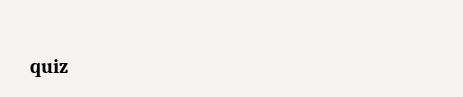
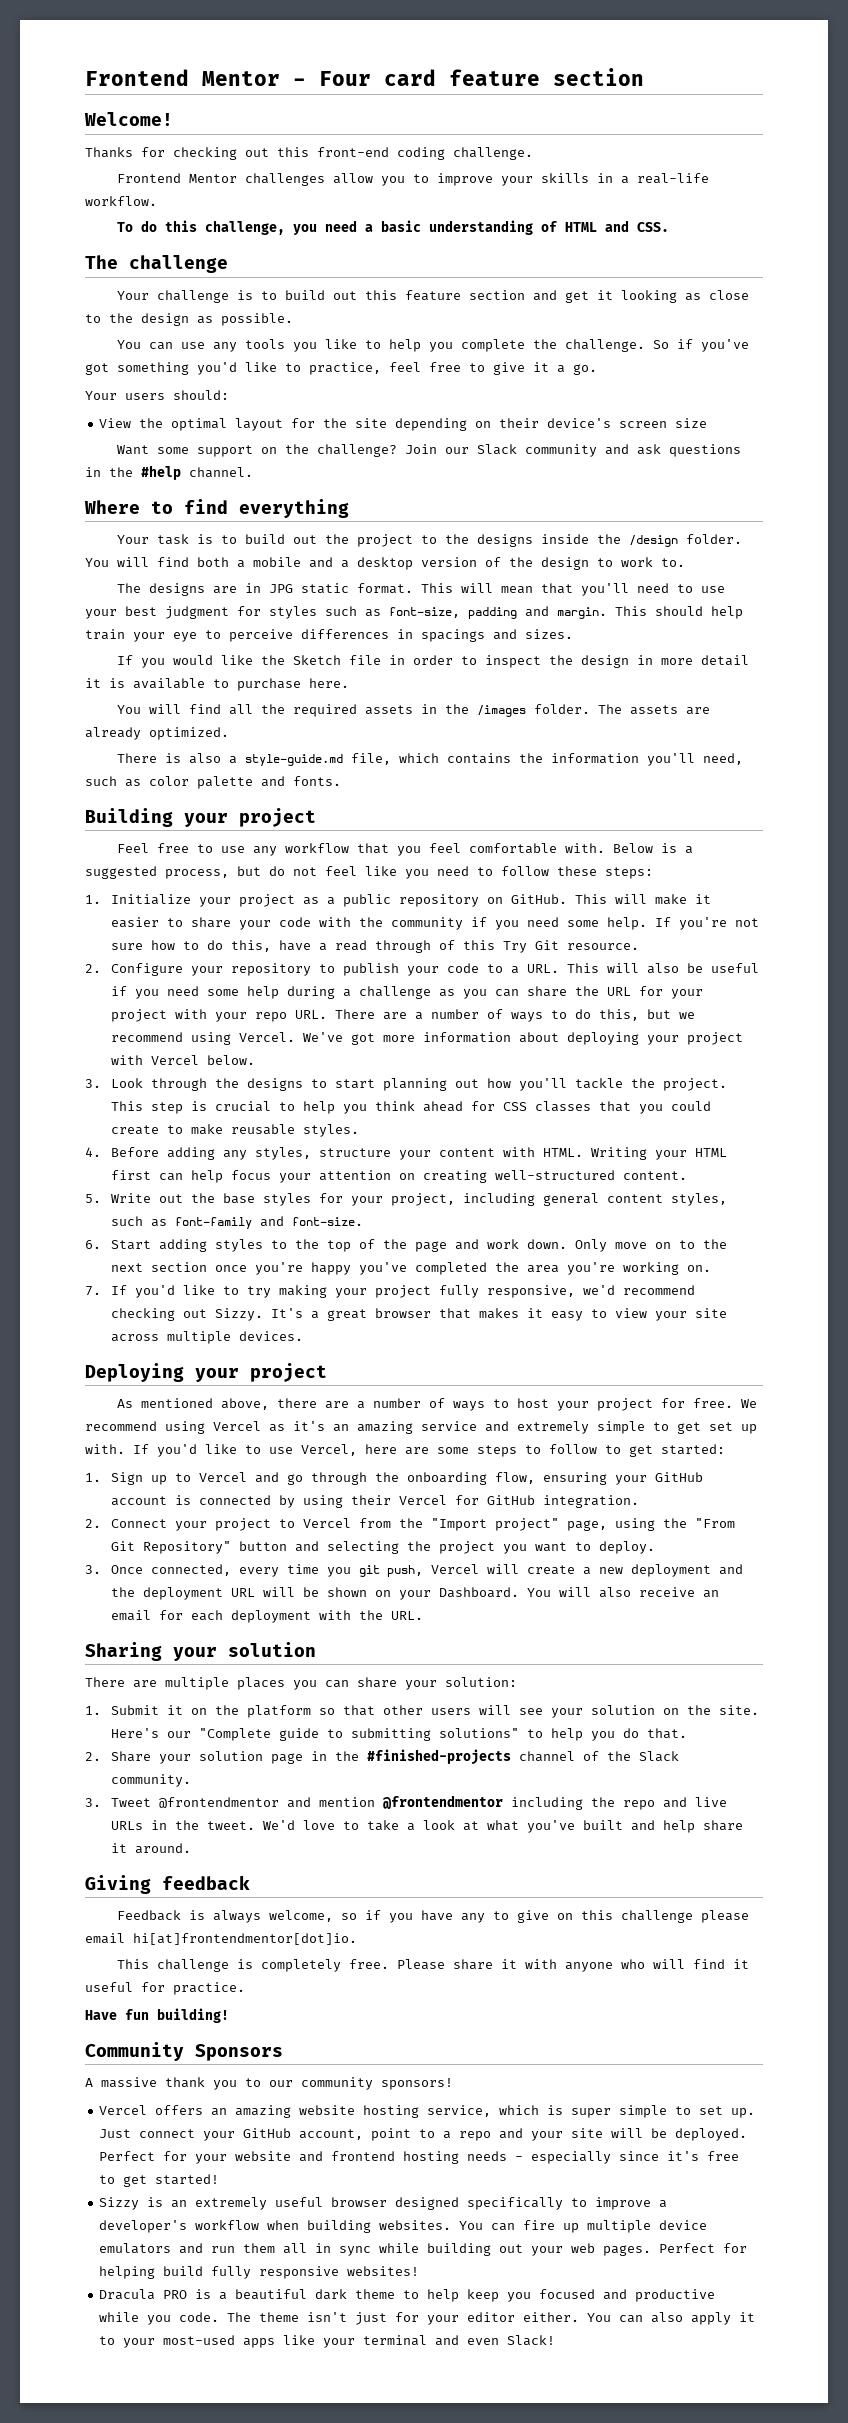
- quiz
+ Frontend Mentor - Four card feature section
+ Welcome!
+ Thanks for checking out this front-end coding challenge.
+ Frontend Mentor challenges allow you to improve your skills in a real-life workflow.
+ To do this challenge, you need a basic understanding of HTML and CSS.
+ The challenge
+ Your challenge is to build out this feature section and get it looking as close to the design as possible.
+ You can use any tools you like to help you complete the challenge. So if you've got something you'd like to practice, feel free to give it a go.
+ Your users should:
+ View the optimal layout for the site depending on their device's screen size
+ Want some support on the challenge? Join our Slack community and ask questions in the #help channel.
+ Where to find everything
+ Your task is to build out the project to the designs inside the /design folder. You will find both a mobile and a desktop version of the design to work to.
+ The designs are in JPG static format. This will mean that you'll need to use your best judgment for styles such as font-size, padding and margin. This should help train your eye to perceive differences in spacings and sizes.
+ If you would like the Sketch file in order to inspect the design in more detail it is available to purchase here.
+ You will find all the required assets in the /images folder. The assets are already optimized.
+ There is also a style-guide.md file, which contains the information you'll need, such as color palette and fonts.
+ Building your project
+ Feel free to use any workflow that you feel comfortable with. Below is a suggested process, but do not feel like you need to follow these steps:
+ 1. Initialize your project as a public repository on GitHub. This will make it easier to share your code with the community if you need some help. If you're not sure how to do this, have a read through of this Try Git resource.
+ 2. Configure your repository to publish your code to a URL. This will also be useful if you need some help during a challenge as you can share the URL for your project with your repo URL. There are a number of ways to do this, but we recommend using Vercel. We've got more information about deploying your project with Vercel below.
+ 3. Look through the designs to start planning out how you'll tackle the project. This step is crucial to help you think ahead for CSS classes that you could create to make reusable styles.
+ 4. Before adding any styles, structure your content with HTML. Writing your HTML first can help focus your attention on creating well-structured content.
+ 5. Write out the base styles for your project, including general content styles, such as font-family and font-size.
+ 6. Start adding styles to the top of the page and work down. Only move on to the next section once you're happy you've completed the area you're working on.
+ 7. If you'd like to try making your project fully responsive, we'd recommend checking out Sizzy. It's a great browser that makes it easy to view your site across multiple devices.
+ Deploying your project
+ As mentioned above, there are a number of ways to host your project for free. We recommend using Vercel as it's an amazing service and extremely simple to get set up with. If you'd like to use Vercel, here are some steps to follow to get started:
+ 1. Sign up to Vercel and go through the onboarding flow, ensuring your GitHub account is connected by using their Vercel for GitHub integration.
+ 2. Connect your project to Vercel from the "Import project" page, using the "From Git Repository" button and selecting the project you want to deploy.
+ 3. Once connected, every time you git push, Vercel will create a new deployment and the deployment URL will be shown on your Dashboard. You will also receive an email for each deployment with the URL.
+ Sharing your solution
+ There are multiple places you can share your solution:
+ 1. Submit it on the platform so that other users will see your solution on the site. Here's our "Complete guide to submitting solutions" to help you do that.
+ 2. Share your solution page in the #finished-projects channel of the Slack community.
+ 3. Tweet @frontendmentor and mention @frontendmentor including the repo and live URLs in the tweet. We'd love to take a look at what you've built and help share it around.
+ Giving feedback
+ Feedback is always welcome, so if you have any to give on this challenge please email hi[at]frontendmentor[dot]io.
+ This challenge is completely free. Please share it with anyone who will find it useful for practice.
+ Have fun building!
+ Community Sponsors
+ A massive thank you to our community sponsors!
+ Vercel offers an amazing website hosting service, which is super simple to set up. Just connect your GitHub account, point to a repo and your site will be deployed. Perfect for your website and frontend hosting needs - especially since it's free to get started!
+ Sizzy is an extremely useful browser designed specifically to improve a developer's workflow when building websites. You can fire up multiple device emulators and run them all in sync while building out your web pages. Perfect for helping build fully responsive websites!
+ Dracula PRO is a beautiful dark theme to help keep you focused and productive while you code. The theme isn't just for your editor either. You can also apply it to your most-used apps like your terminal and even Slack!

